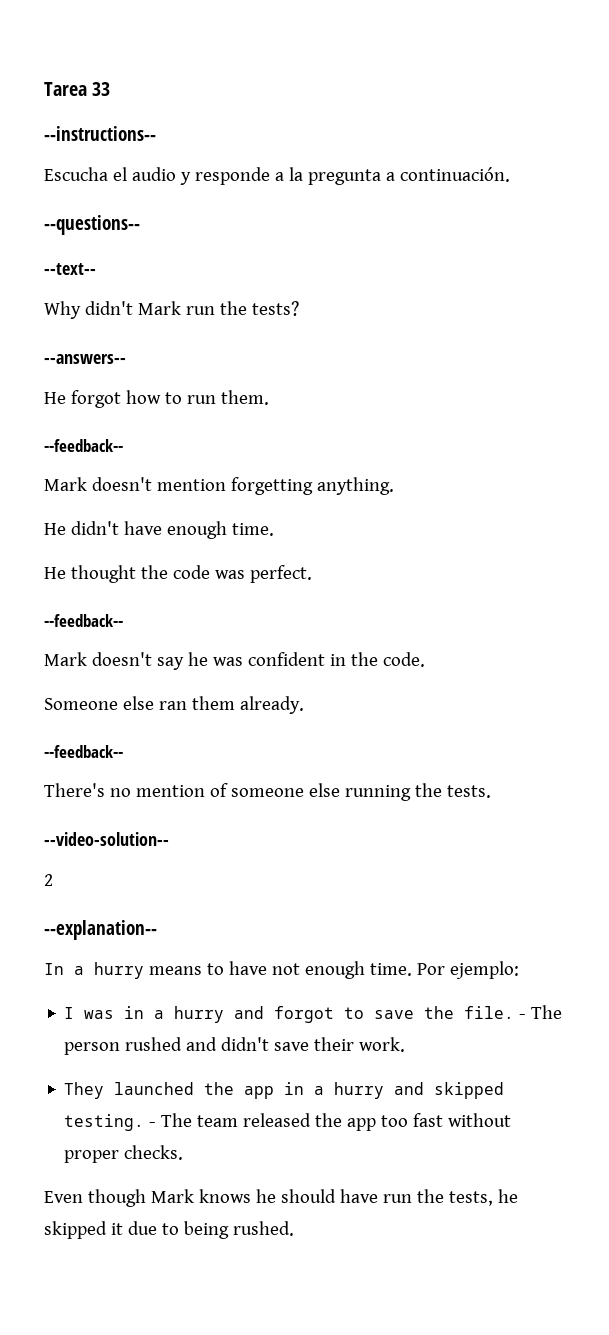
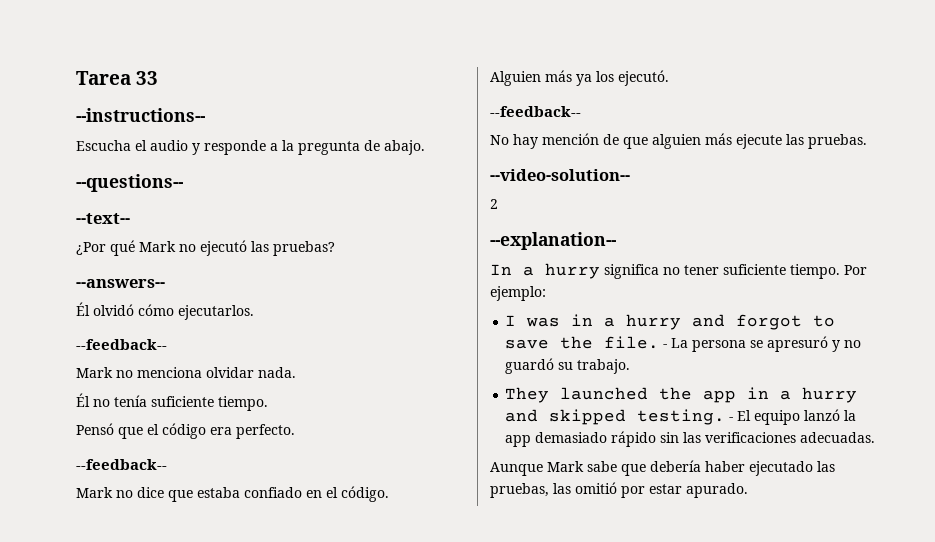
- Escucha el audio y responde a la pregunta a continuación.
+ Escucha el audio y responde a la pregunta de abajo.
- Why didn't Mark run the tests?
+ ¿Por qué Mark no ejecutó las pruebas?
  --answers--
- He forgot how to run them.
+ Él olvidó cómo ejecutarlos.
  --feedback--
- Mark doesn't mention forgetting anything.
- He didn't have enough time.
- He thought the code was perfect.
+ Mark no menciona olvidar nada.
+ Él no tenía suficiente tiempo.
+ Pensó que el código era perfecto.
  --feedback--
- Mark doesn't say he was confident in the code.
- Someone else ran them already.
+ Mark no dice que estaba confiado en el código.
+ Alguien más ya los ejecutó.
  --feedback--
- There's no mention of someone else running the tests.
+ No hay mención de que alguien más ejecute las pruebas.
- In a hurry means to have not enough time.
+ In a hurry significa no tener suficiente tiempo.
- - The person rushed and didn't save their work.
+ - La persona se apresuró y no guardó su trabajo.
- - The team released the app too fast without proper checks.
- Even though Mark knows he should have run the tests, he skipped it due to being rushed.
+ - El equipo lanzó la app demasiado rápido sin las verificaciones adecuadas.
+ Aunque Mark sabe que debería haber ejecutado las pruebas, las omitió por estar apurado.

